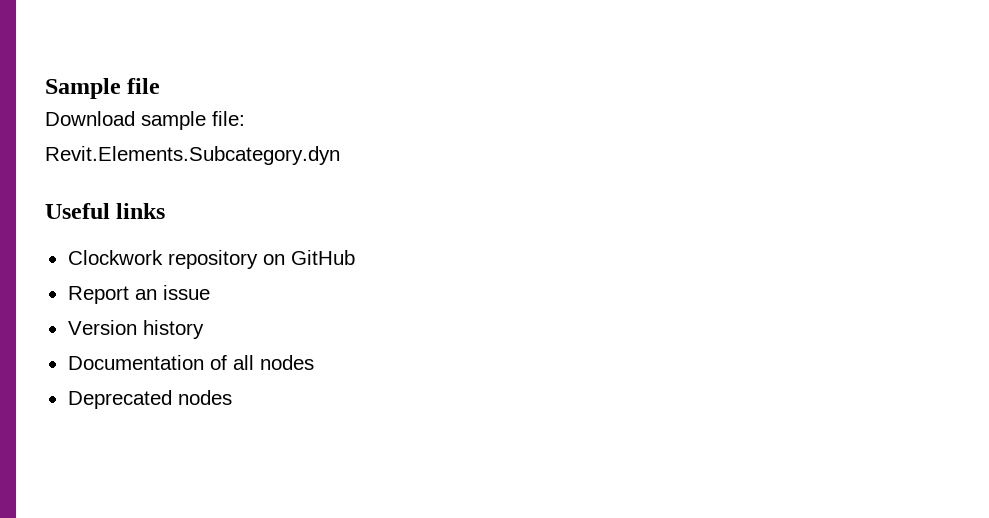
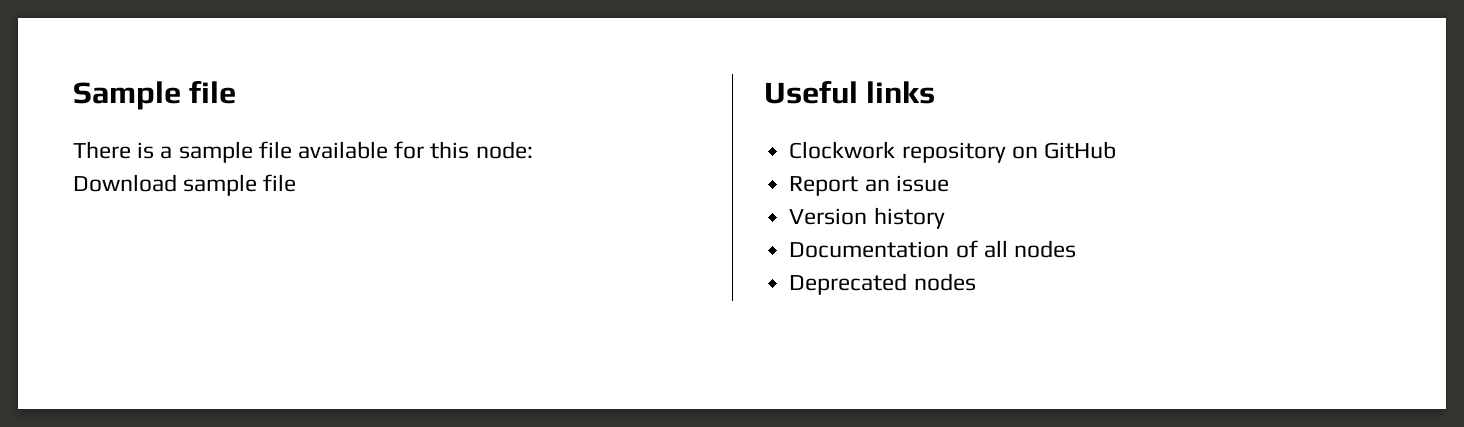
+ There is a sample file available for this node:
- Download sample file:
- Revit.Elements.Subcategory.dyn
+ Download sample file

